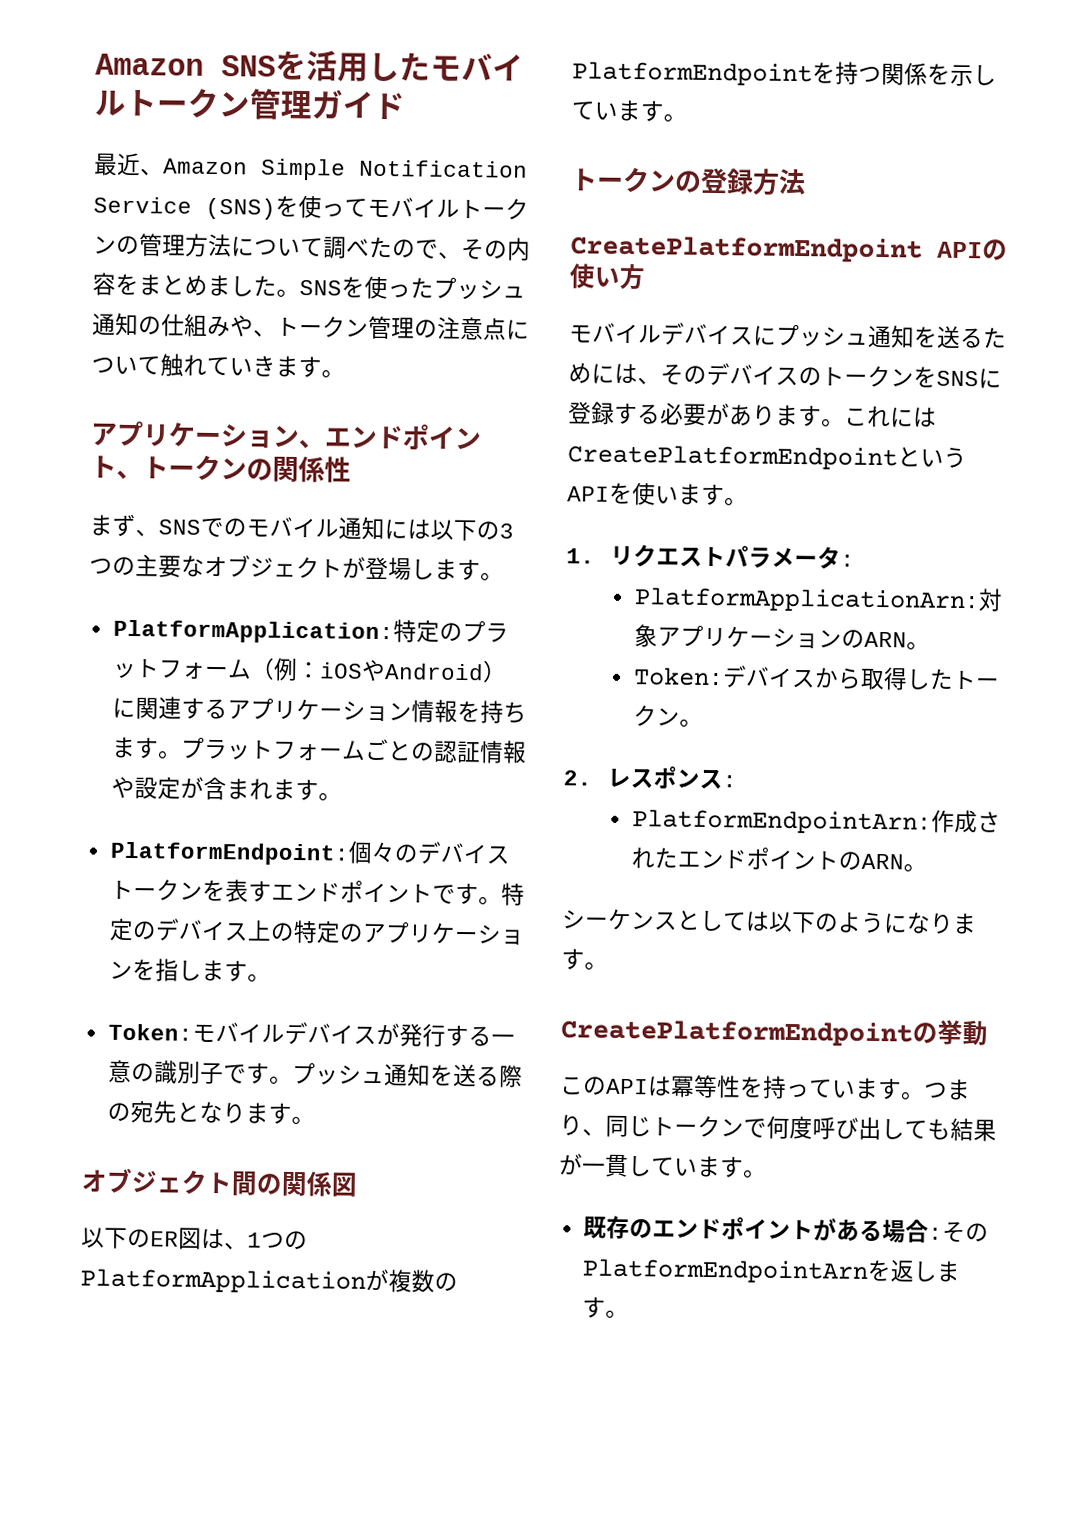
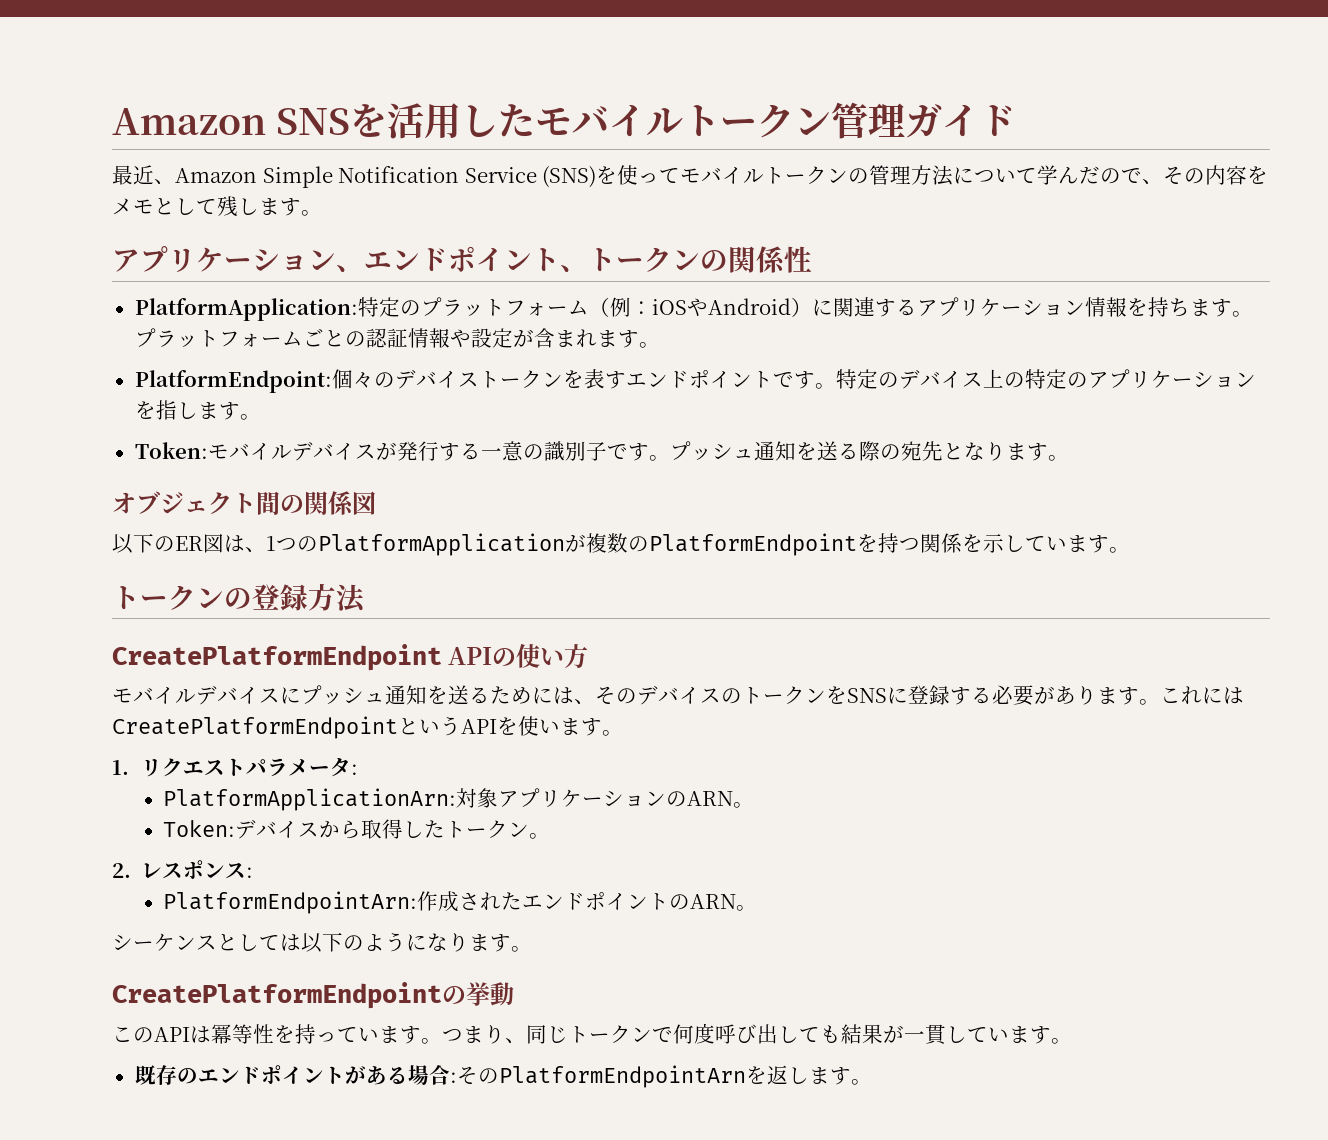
- 最近、Amazon Simple Notification Service (SNS)を使ってモバイルトークンの管理方法について調べたので、その内容をまとめました。SNSを使ったプッシュ通知の仕組みや、トークン管理の注意点について触れていきます。
+ 最近、Amazon Simple Notification Service (SNS)を使ってモバイルトークンの管理方法について学んだので、その内容をメモとして残します。
- まず、SNSでのモバイル通知には以下の3つの主要なオブジェクトが登場します。

